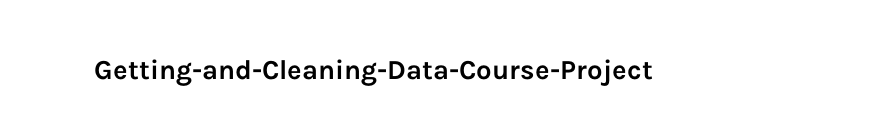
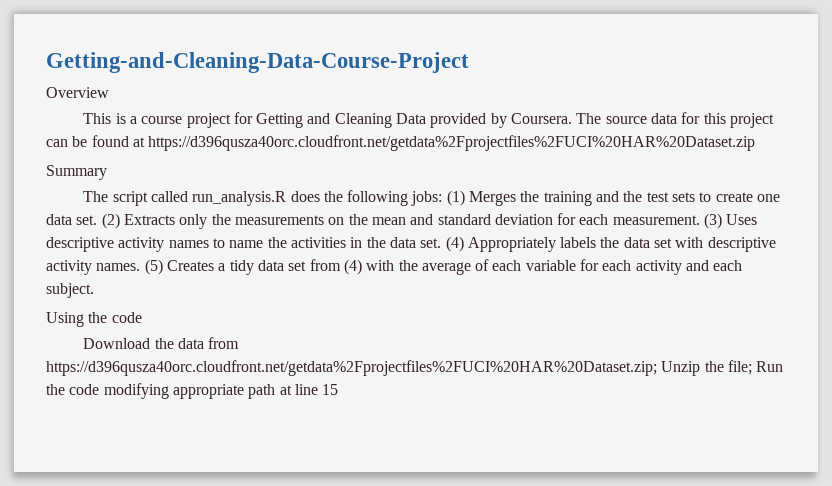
+ Overview
+ This is a course project for Getting and Cleaning Data provided by Coursera. The source data for this project can be found at https://d396qusza40orc.cloudfront.net/getdata%2Fprojectfiles%2FUCI%20HAR%20Dataset.zip
+ Summary
+ The script called run_analysis.R does the following jobs: (1) Merges the training and the test sets to create one data set. (2) Extracts only the measurements on the mean and standard deviation for each measurement. (3) Uses descriptive activity names to name the activities in the data set. (4) Appropriately labels the data set with descriptive activity names. (5) Creates a tidy data set from (4) with the average of each variable for each activity and each subject.
+ Using the code
+ Download the data from https://d396qusza40orc.cloudfront.net/getdata%2Fprojectfiles%2FUCI%20HAR%20Dataset.zip; Unzip the file; Run the code modifying appropriate path at line 15

